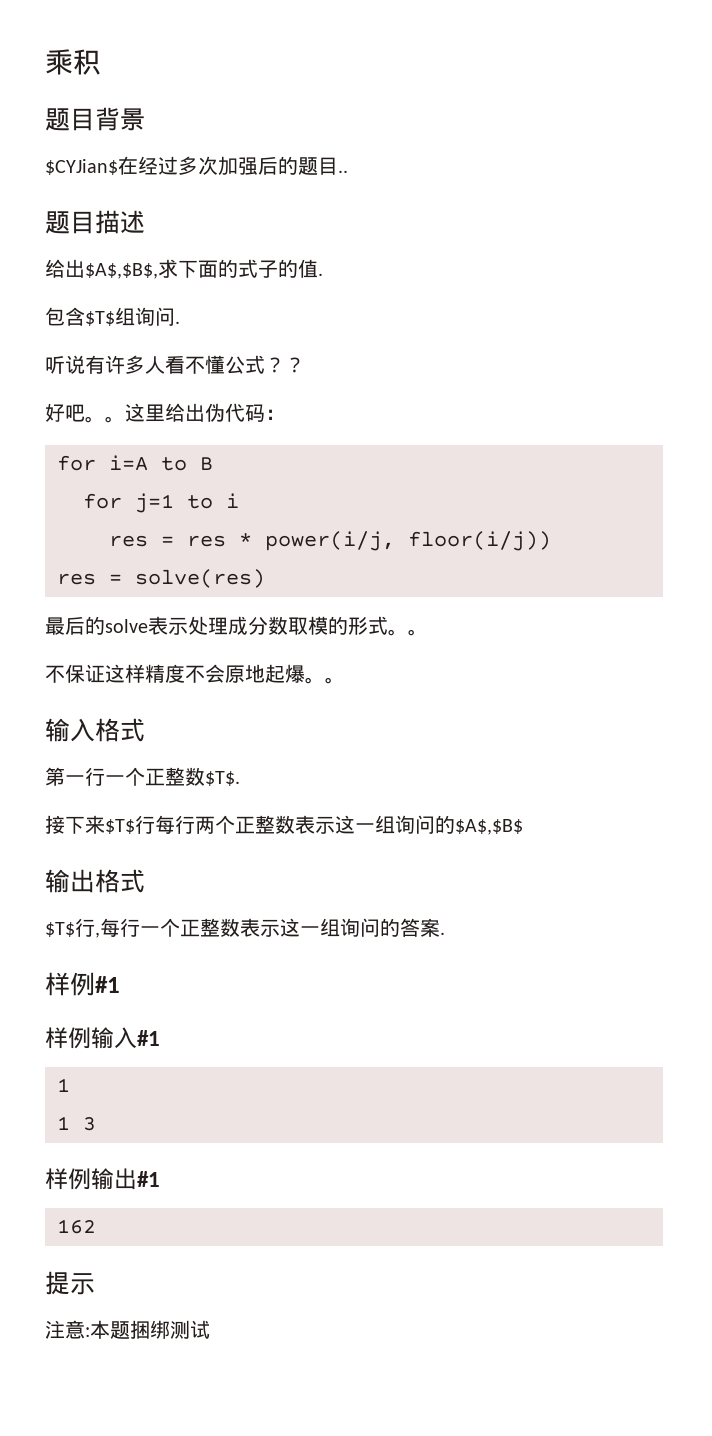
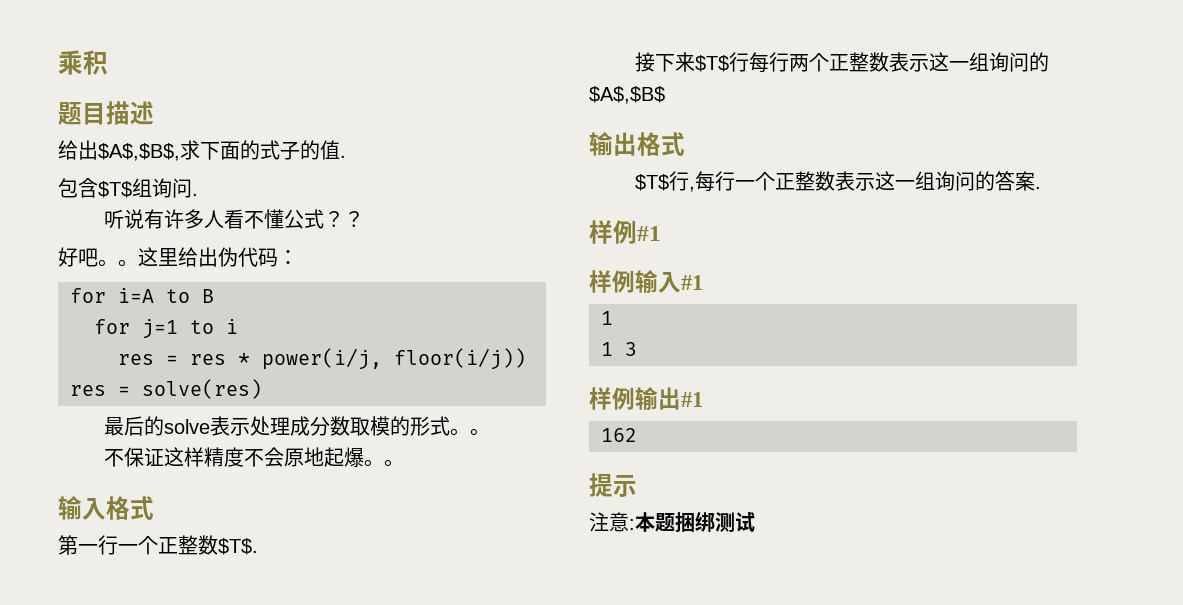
- 题目背景
- $CYJian$在经过多次加强后的题目..

